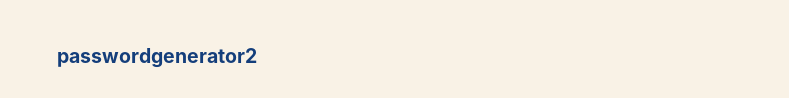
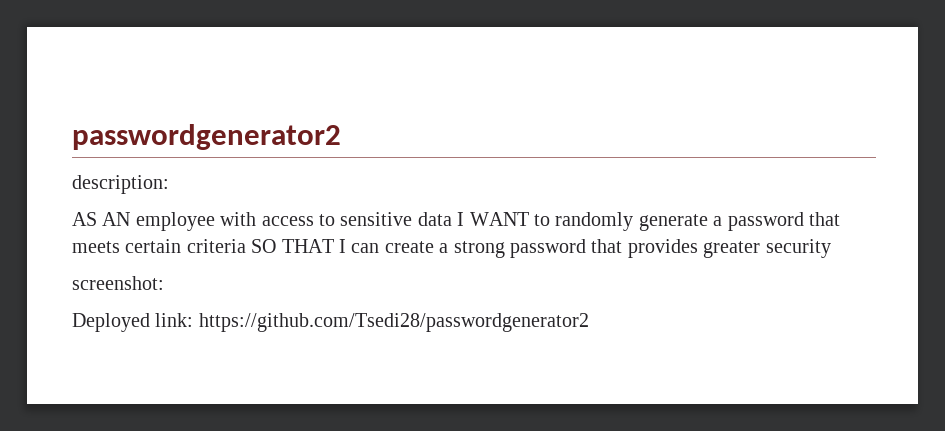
+ description:
+ AS AN employee with access to sensitive data I WANT to randomly generate a password that meets certain criteria SO THAT I can create a strong password that provides greater security
+ screenshot:
+ Deployed link: https://github.com/Tsedi28/passwordgenerator2

